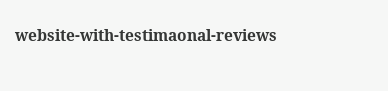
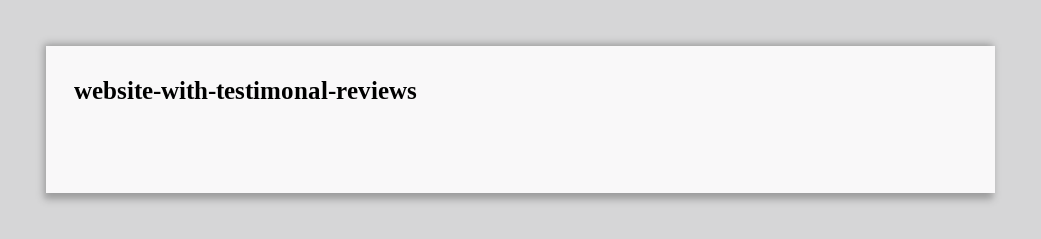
- website-with-testimaonal-reviews
+ website-with-testimonal-reviews

